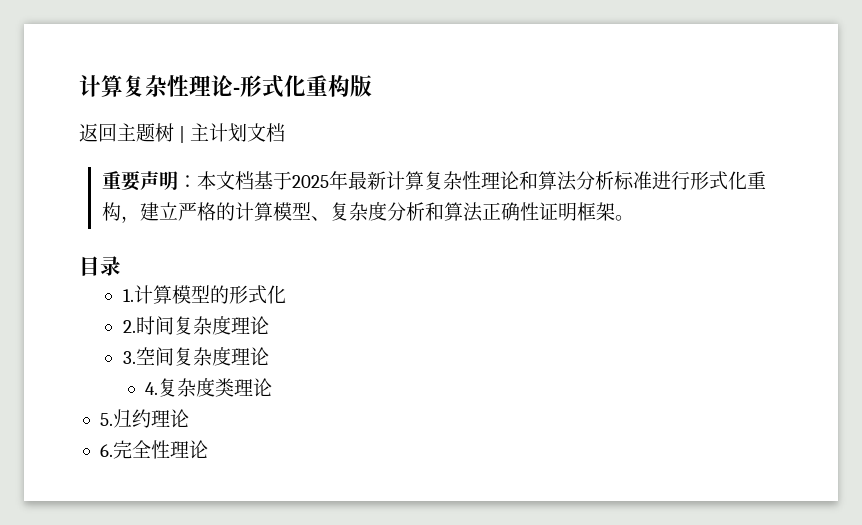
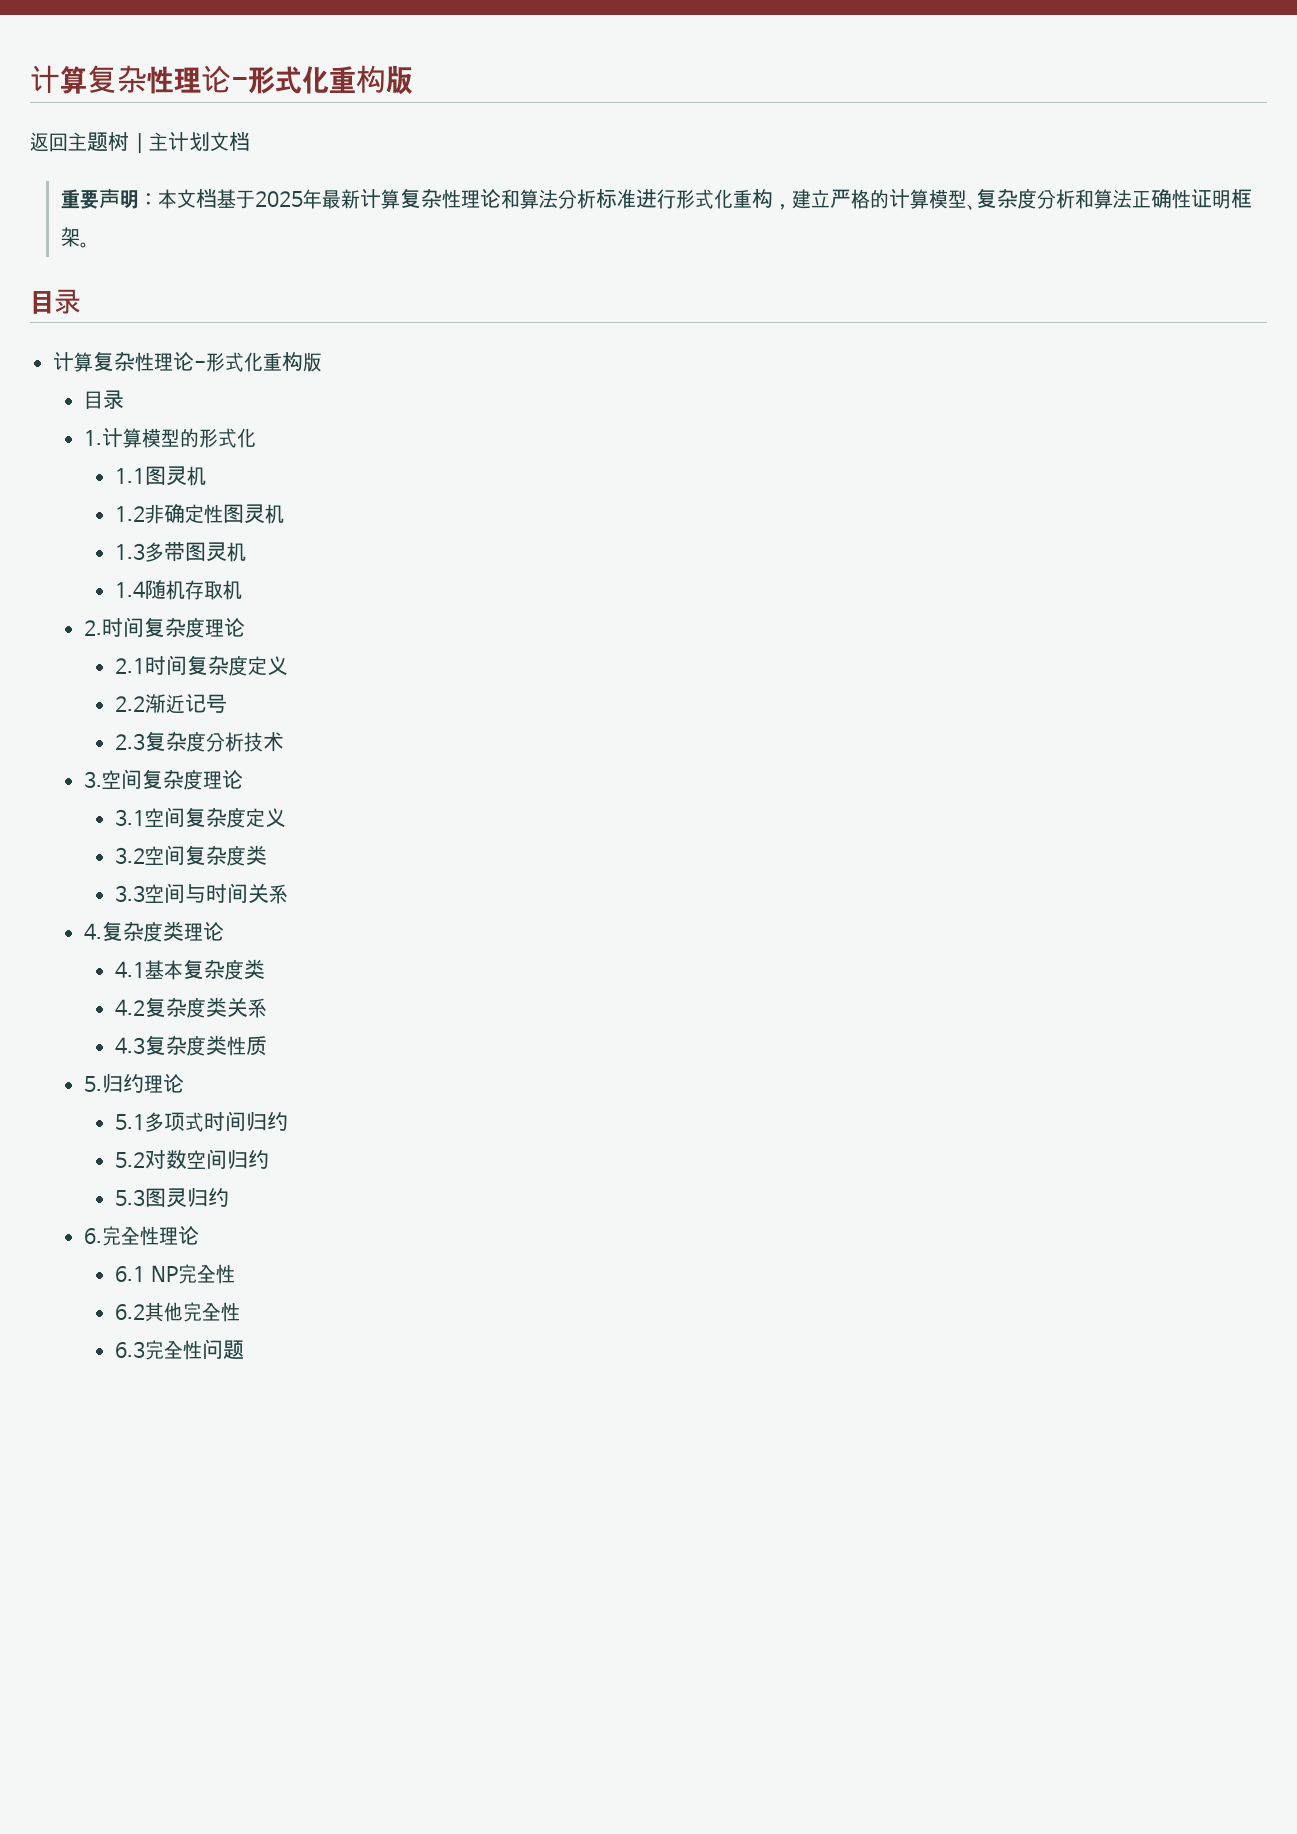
  重要声明：本文档基于2025年最新计算复杂性理论和算法分析标准进行形式化重构，建立严格的计算模型、复杂度分析和算法正确性证明框架。
+ 目录
+ 计算复杂性理论-形式化重构版
+ 1.1图灵机
+ 1.2非确定性图灵机
+ 1.3多带图灵机
+ 1.4随机存取机
+ 2.1时间复杂度定义
+ 2.2渐近记号
+ 2.3复杂度分析技术
+ 3.1空间复杂度定义
+ 3.2空间复杂度类
+ 3.3空间与时间关系
  4.复杂度类理论
+ 4.1基本复杂度类
+ 4.2复杂度类关系
+ 4.3复杂度类性质
  5.归约理论
+ 5.1多项式时间归约
+ 5.2对数空间归约
+ 5.3图灵归约
  6.完全性理论
+ 6.1 NP完全性
+ 6.2其他完全性
+ 6.3完全性问题

